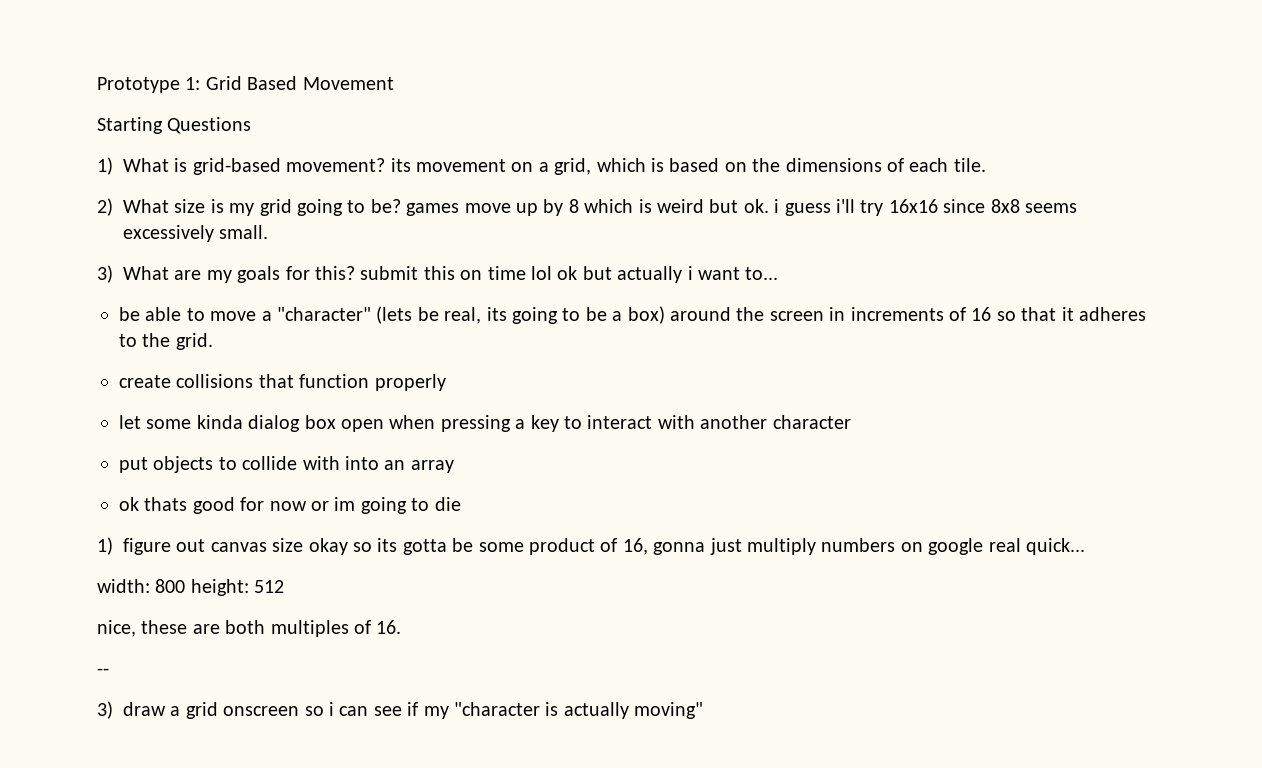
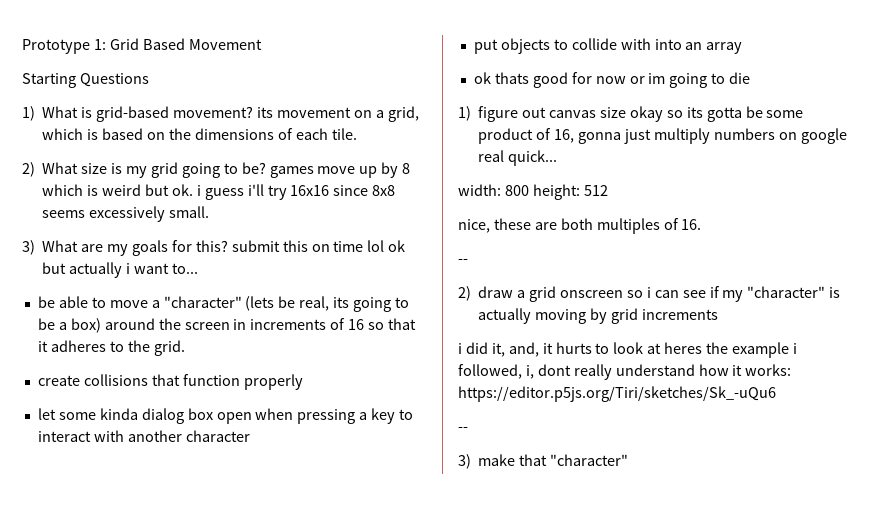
- 3) draw a grid onscreen so i can see if my "character is actually moving"
+ 2) draw a grid onscreen so i can see if my "character" is actually moving by grid increments
+ i did it, and, it hurts to look at heres the example i followed, i, dont really understand how it works: https://editor.p5js.org/Tiri/sketches/Sk_-uQu6
+ --
+ 3) make that "character"

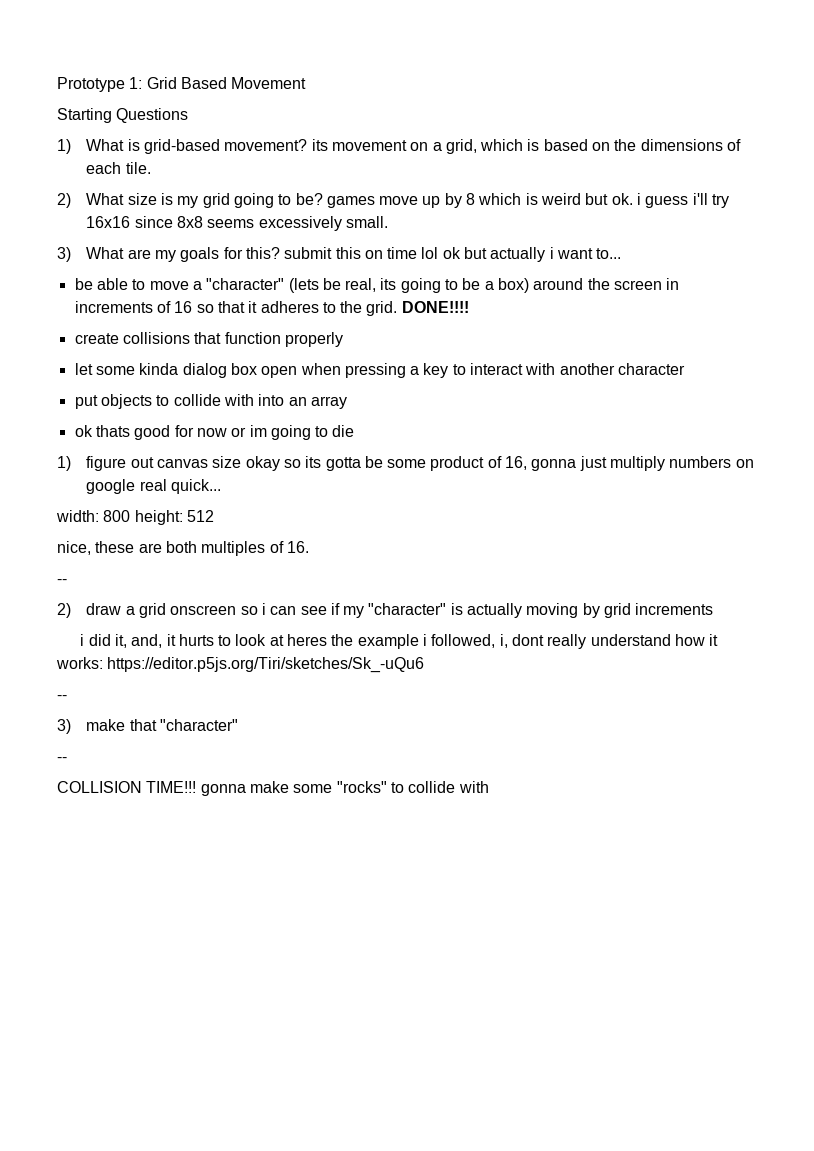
+ DONE!!!!
  3) make that "character"
+ --
+ COLLISION TIME!!! gonna make some "rocks" to collide with

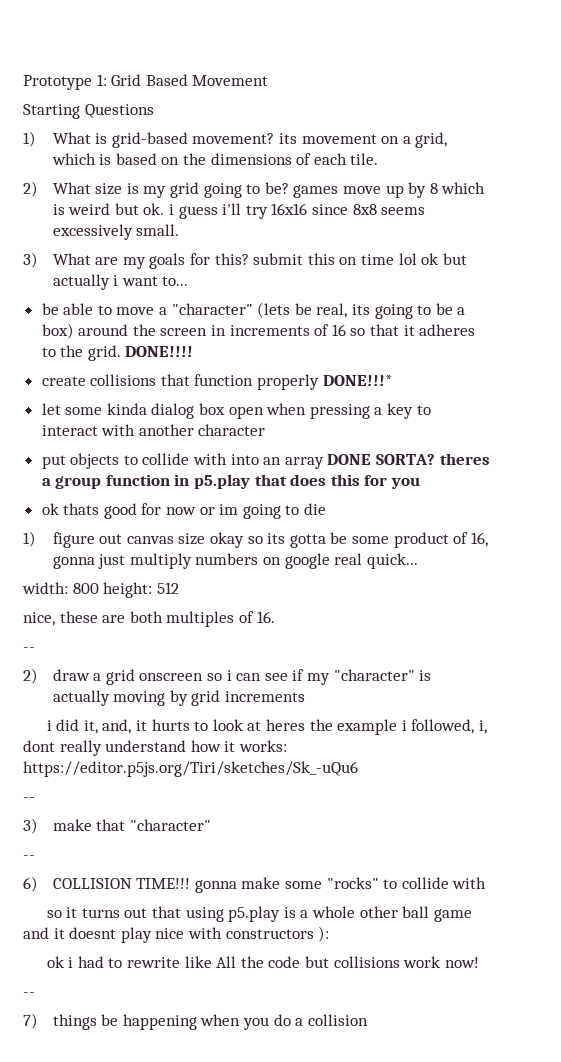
- create collisions that function properly
+ create collisions that function properly DONE!!!*
- put objects to collide with into an array
+ put objects to collide with into an array DONE SORTA? theres a group function in p5.play that does this for you
- COLLISION TIME!!! gonna make some "rocks" to collide with
+ 6) COLLISION TIME!!! gonna make some "rocks" to collide with
+ so it turns out that using p5.play is a whole other ball game and it doesnt play nice with constructors ):
+ ok i had to rewrite like All the code but collisions work now!
+ --
+ 7) things be happening when you do a collision

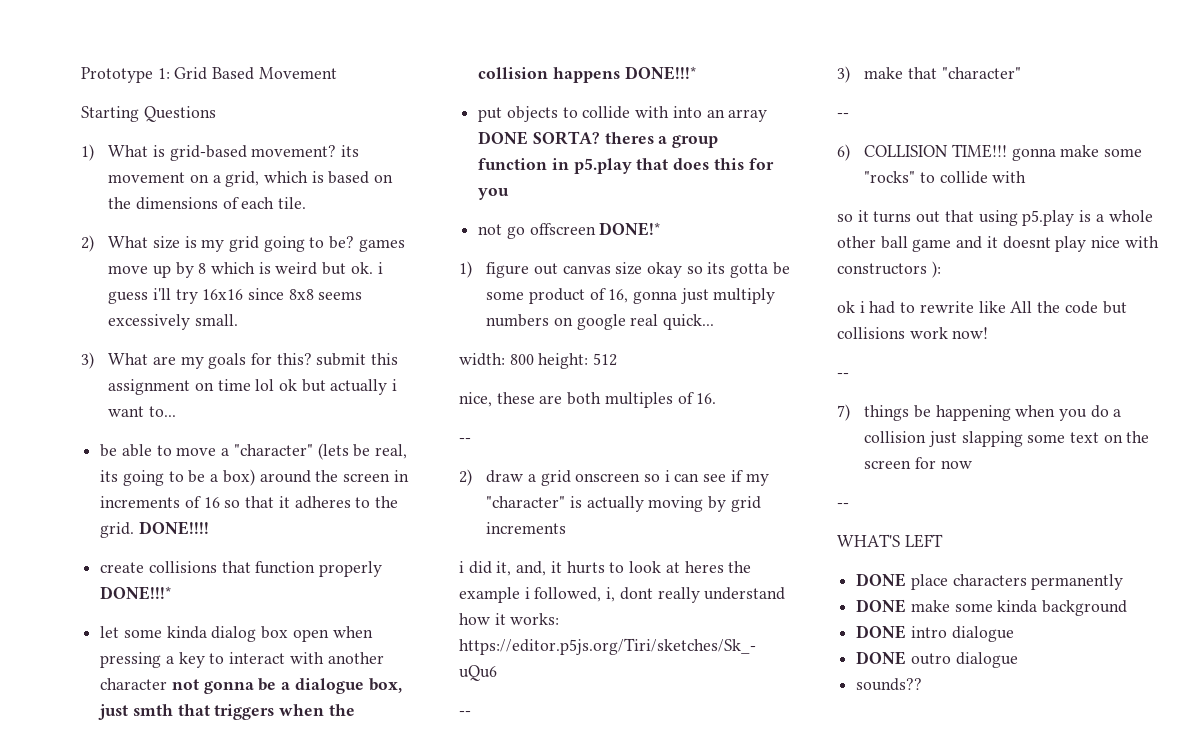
- 3) What are my goals for this? submit this on time lol ok but actually i want to...
+ 3) What are my goals for this? submit this assignment on time lol ok but actually i want to...
- let some kinda dialog box open when pressing a key to interact with another character
+ let some kinda dialog box open when pressing a key to interact with another character not gonna be a dialogue box, just smth that triggers when the collision happens DONE!!!*
- ok thats good for now or im going to die
+ not go offscreen DONE!*
- 7) things be happening when you do a collision
+ 7) things be happening when you do a collision just slapping some text on the screen for now
+ --
+ WHAT'S LEFT
+ DONE place characters permanently
+ DONE make some kinda background
+ DONE intro dialogue
+ DONE outro dialogue
+ sounds??

